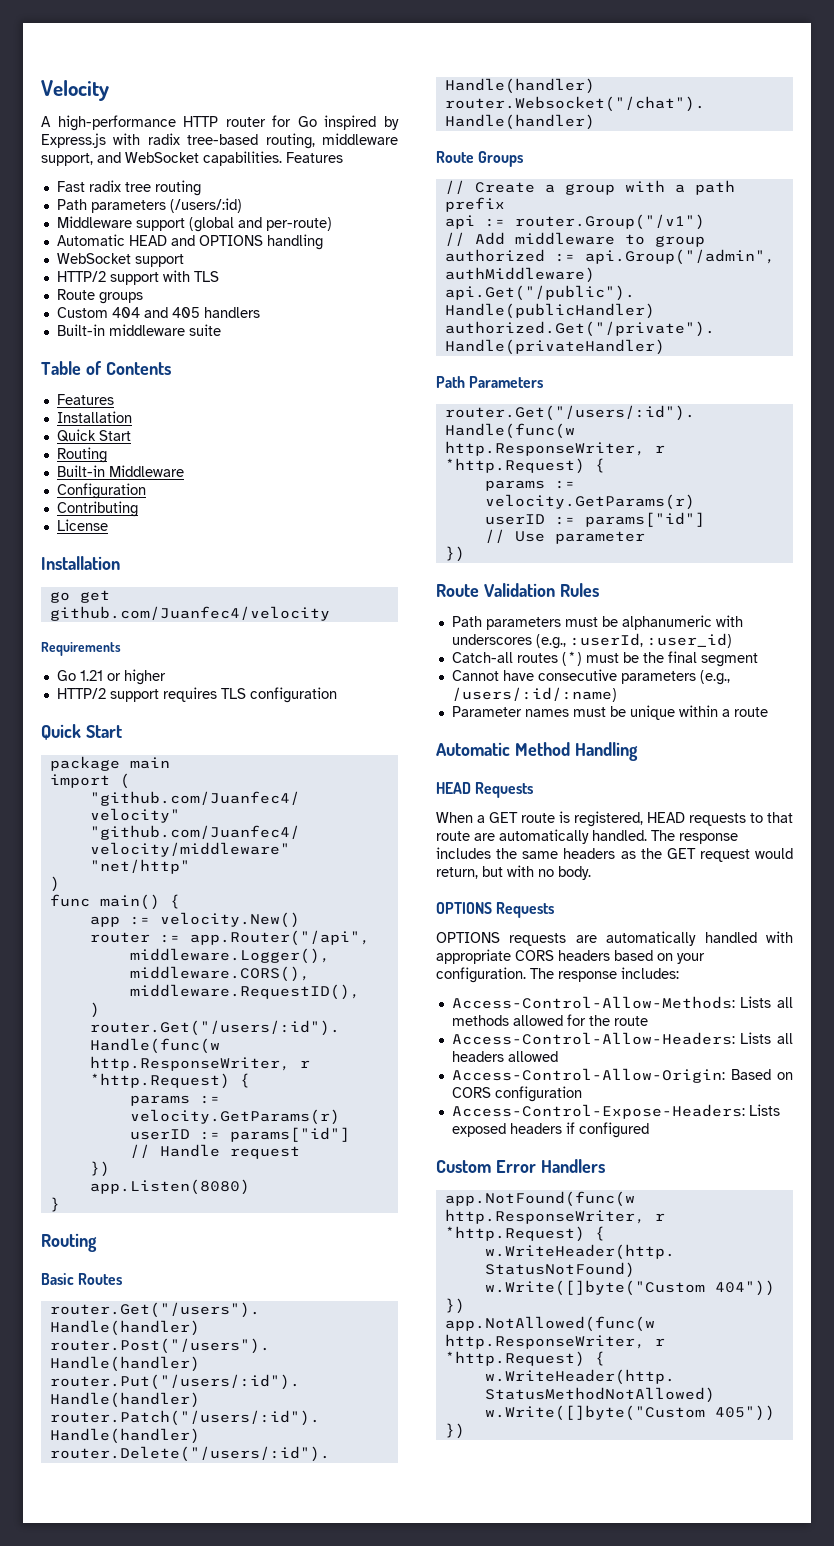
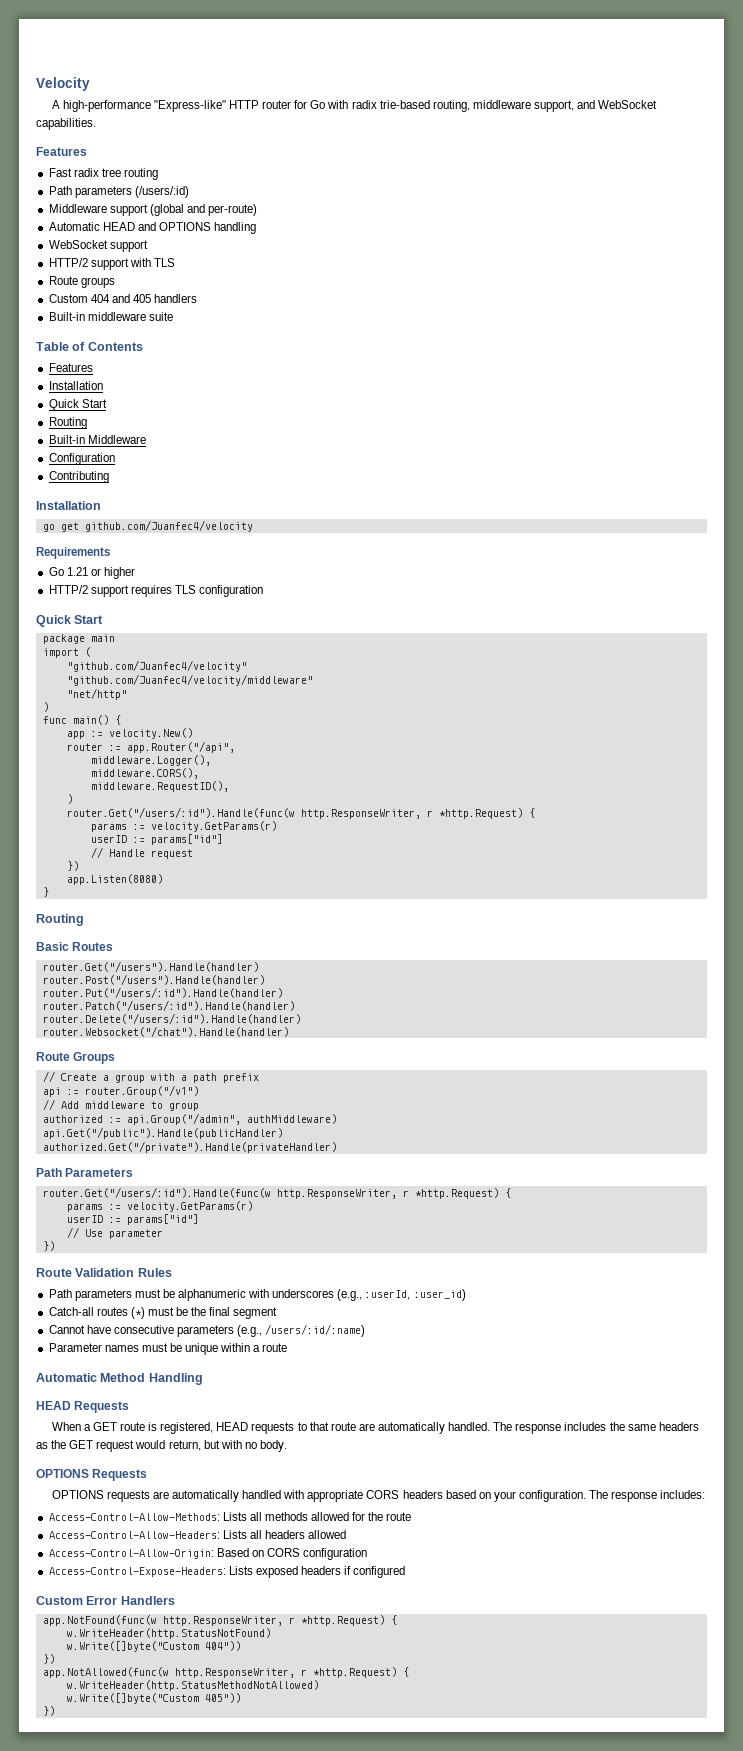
- A high-performance HTTP router for Go inspired by Express.js with radix tree-based routing, middleware support, and WebSocket capabilities. Features
+ A high-performance "Express-like" HTTP router for Go with radix trie-based routing, middleware support, and WebSocket capabilities.
+ Features
- License

